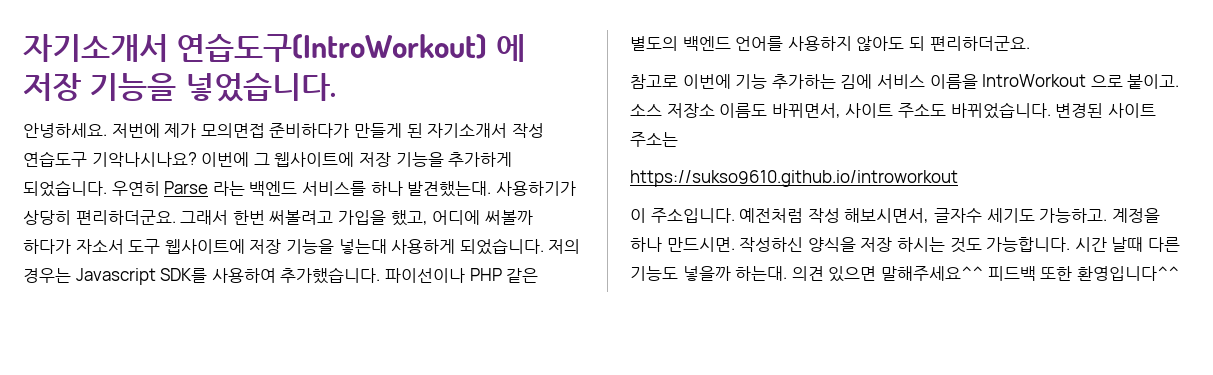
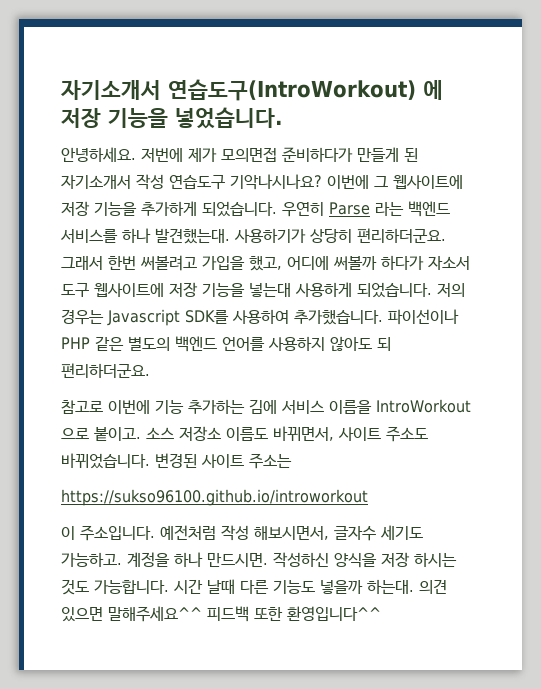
- https://sukso9610.github.io/introworkout
+ https://sukso96100.github.io/introworkout

